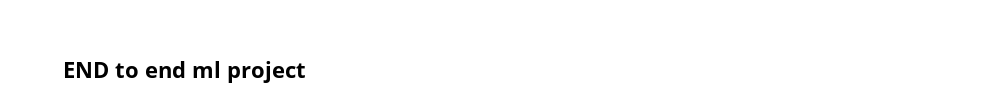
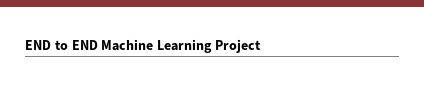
- END to end ml project
+ END to END Machine Learning Project

